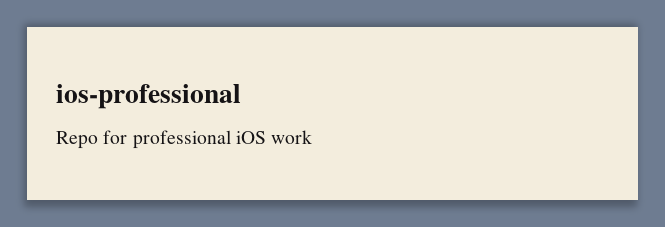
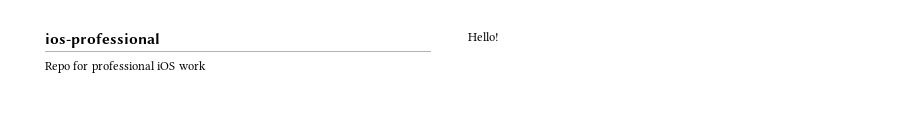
+ Hello!

